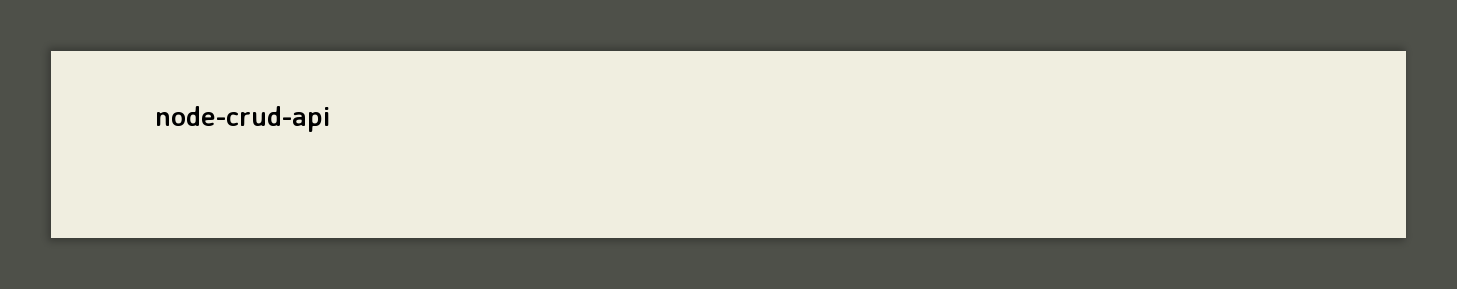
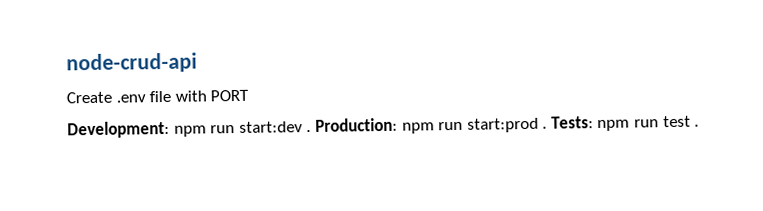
+ Create .env file with PORT
+ Development: npm run start:dev . Production: npm run start:prod . Tests: npm run test .

